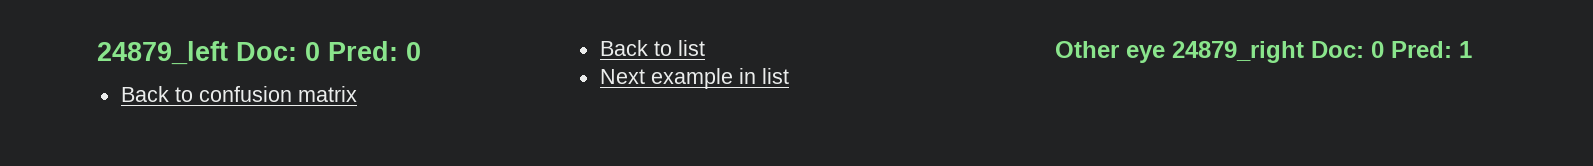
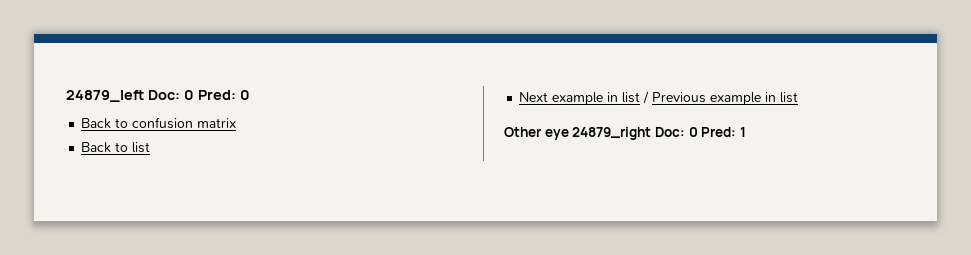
- Next example in list
+ Next example in list / Previous example in list

